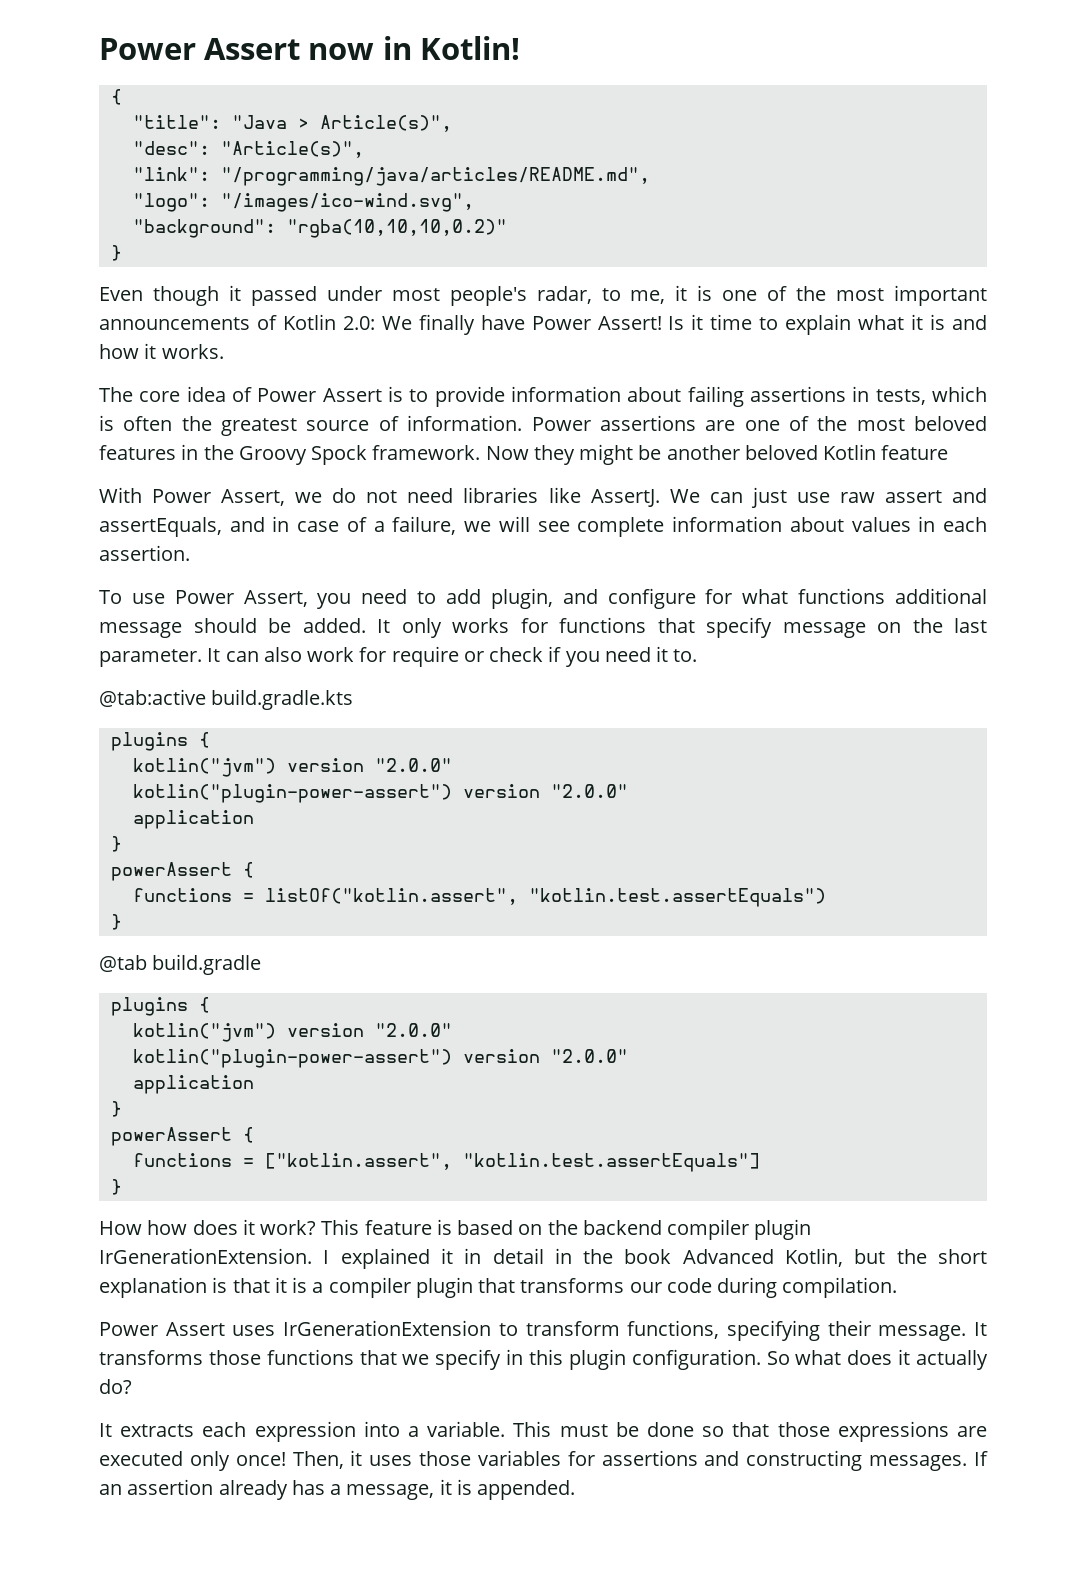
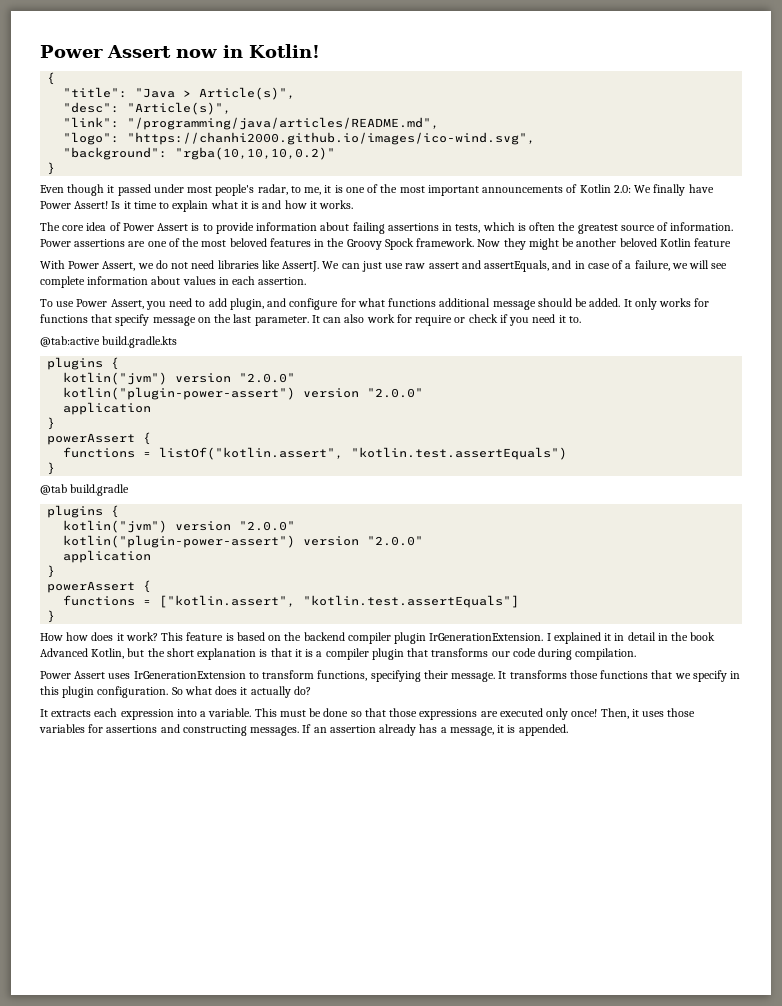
- "logo": "/images/ico-wind.svg",
+ "logo": "https://chanhi2000.github.io/images/ico-wind.svg",

